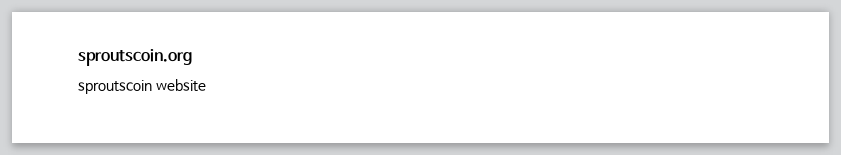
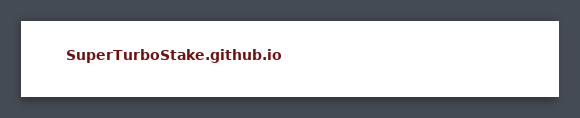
- sproutscoin.org
- sproutscoin website
+ SuperTurboStake.github.io

